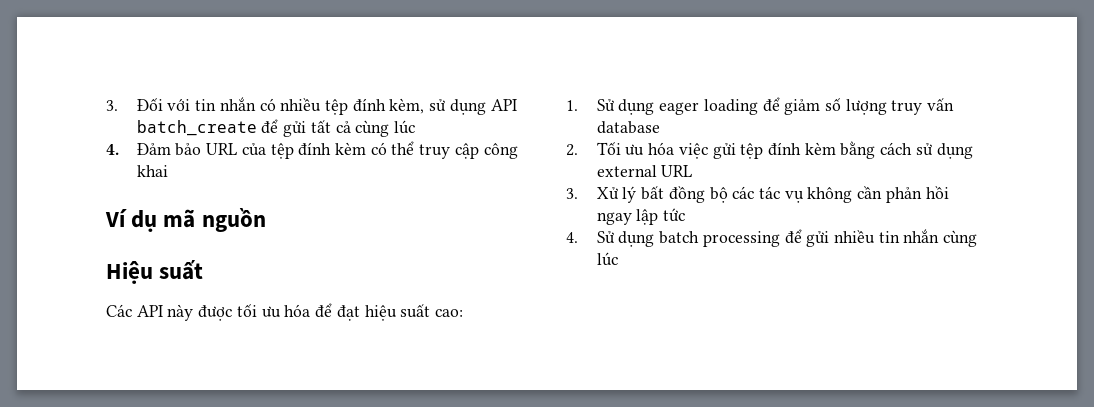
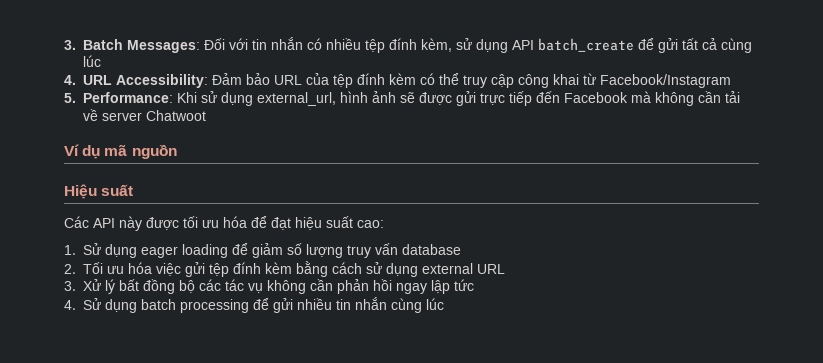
- 3. Đối với tin nhắn có nhiều tệp đính kèm, sử dụng API batch_create để gửi tất cả cùng lúc
+ 3. Batch Messages: Đối với tin nhắn có nhiều tệp đính kèm, sử dụng API batch_create để gửi tất cả cùng lúc
- 4. Đảm bảo URL của tệp đính kèm có thể truy cập công khai
+ 4. URL Accessibility: Đảm bảo URL của tệp đính kèm có thể truy cập công khai từ Facebook/Instagram
+ 5. Performance: Khi sử dụng external_url, hình ảnh sẽ được gửi trực tiếp đến Facebook mà không cần tải về server Chatwoot

